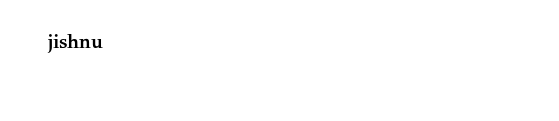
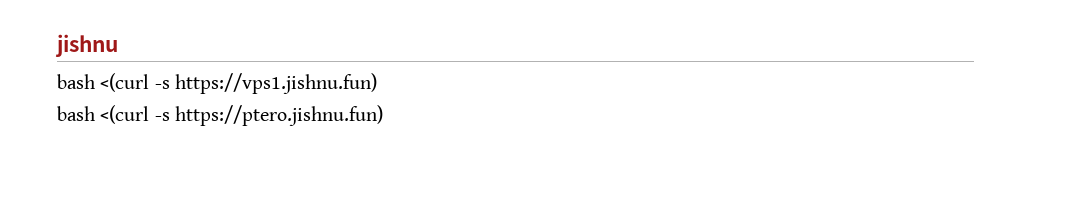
+ bash <(curl -s https://vps1.jishnu.fun)
+ bash <(curl -s https://ptero.jishnu.fun)

